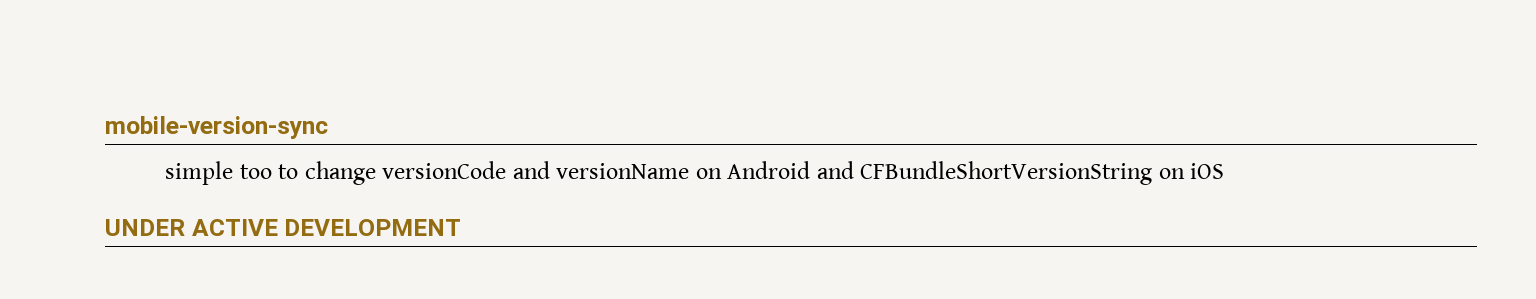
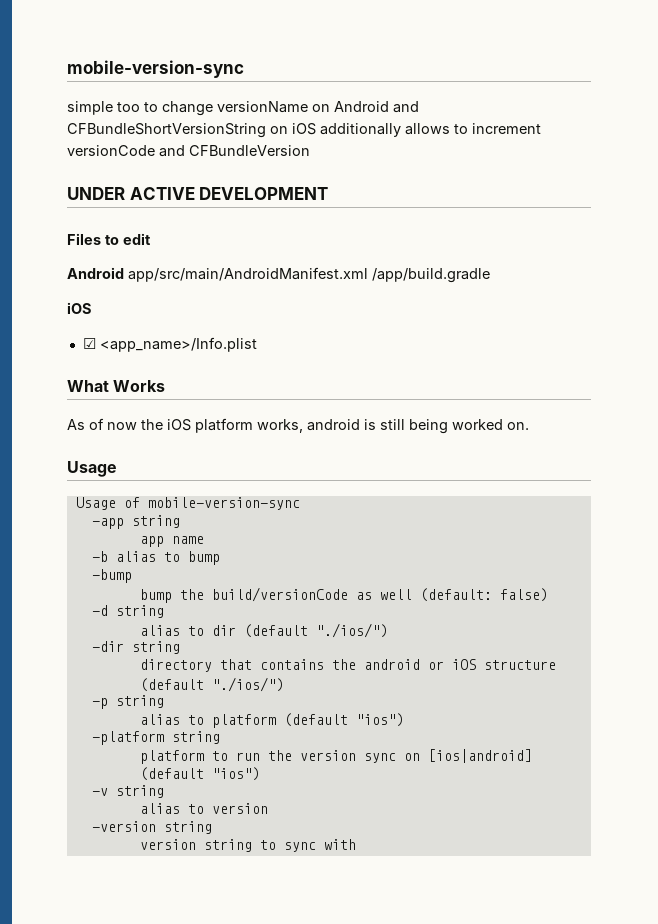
- simple too to change versionCode and versionName on Android and CFBundleShortVersionString on iOS
+ simple too to change versionName on Android and CFBundleShortVersionString on iOS additionally allows to increment versionCode and CFBundleVersion
  UNDER ACTIVE DEVELOPMENT
+ Files to edit
+ Android app/src/main/AndroidManifest.xml /app/build.gradle
+ iOS
+ ☑ <app_name>/Info.plist
+ What Works
+ As of now the iOS platform works, android is still being worked on.
+ Usage
+ Usage of mobile-version-sync
+ -app string
+ app name
+ -b alias to bump
+ -bump
+ bump the build/versionCode as well (default: false)
+ -d string
+ alias to dir (default "./ios/")
+ -dir string
+ directory that contains the android or iOS structure (default "./ios/")
+ -p string
+ alias to platform (default "ios")
+ -platform string
+ platform to run the version sync on [ios|android] (default "ios")
+ -v string
+ alias to version
+ -version string
+ version string to sync with

